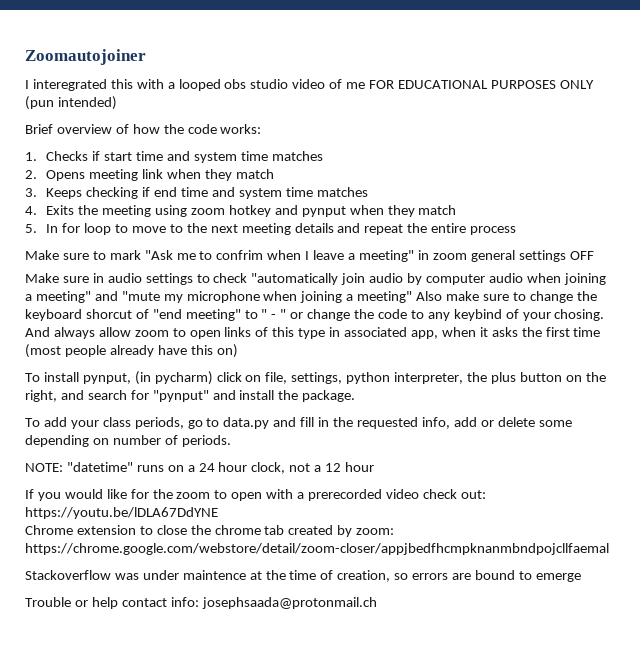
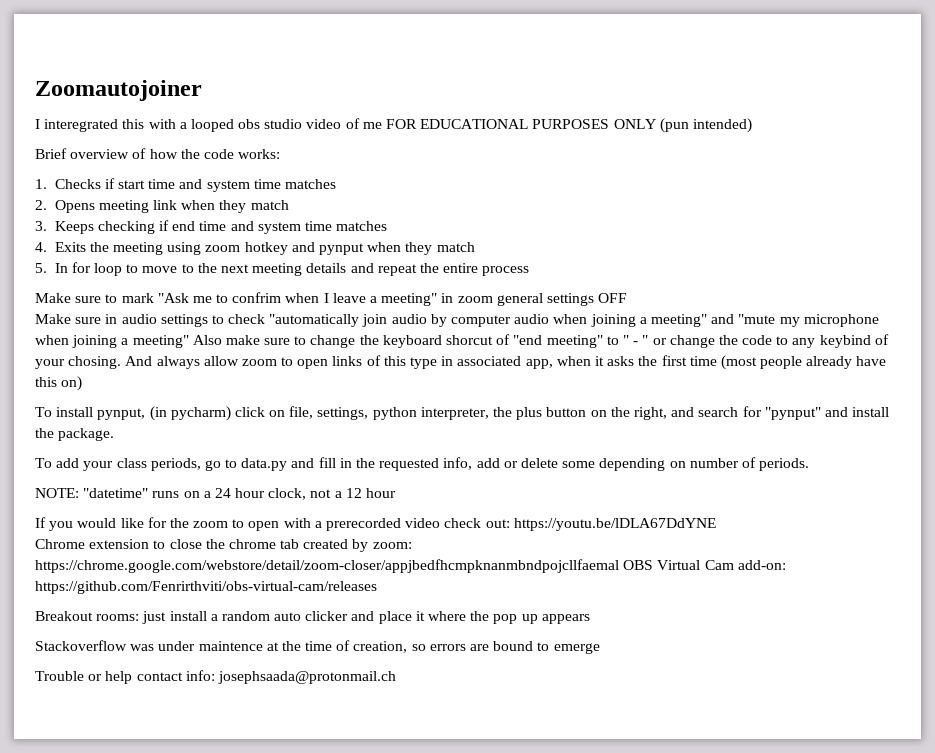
- Chrome extension to close the chrome tab created by zoom: https://chrome.google.com/webstore/detail/zoom-closer/appjbedfhcmpknanmbndpojcllfaemal
+ Chrome extension to close the chrome tab created by zoom: https://chrome.google.com/webstore/detail/zoom-closer/appjbedfhcmpknanmbndpojcllfaemal OBS Virtual Cam add-on: https://github.com/Fenrirthviti/obs-virtual-cam/releases
+ Breakout rooms: just install a random auto clicker and place it where the pop up appears

